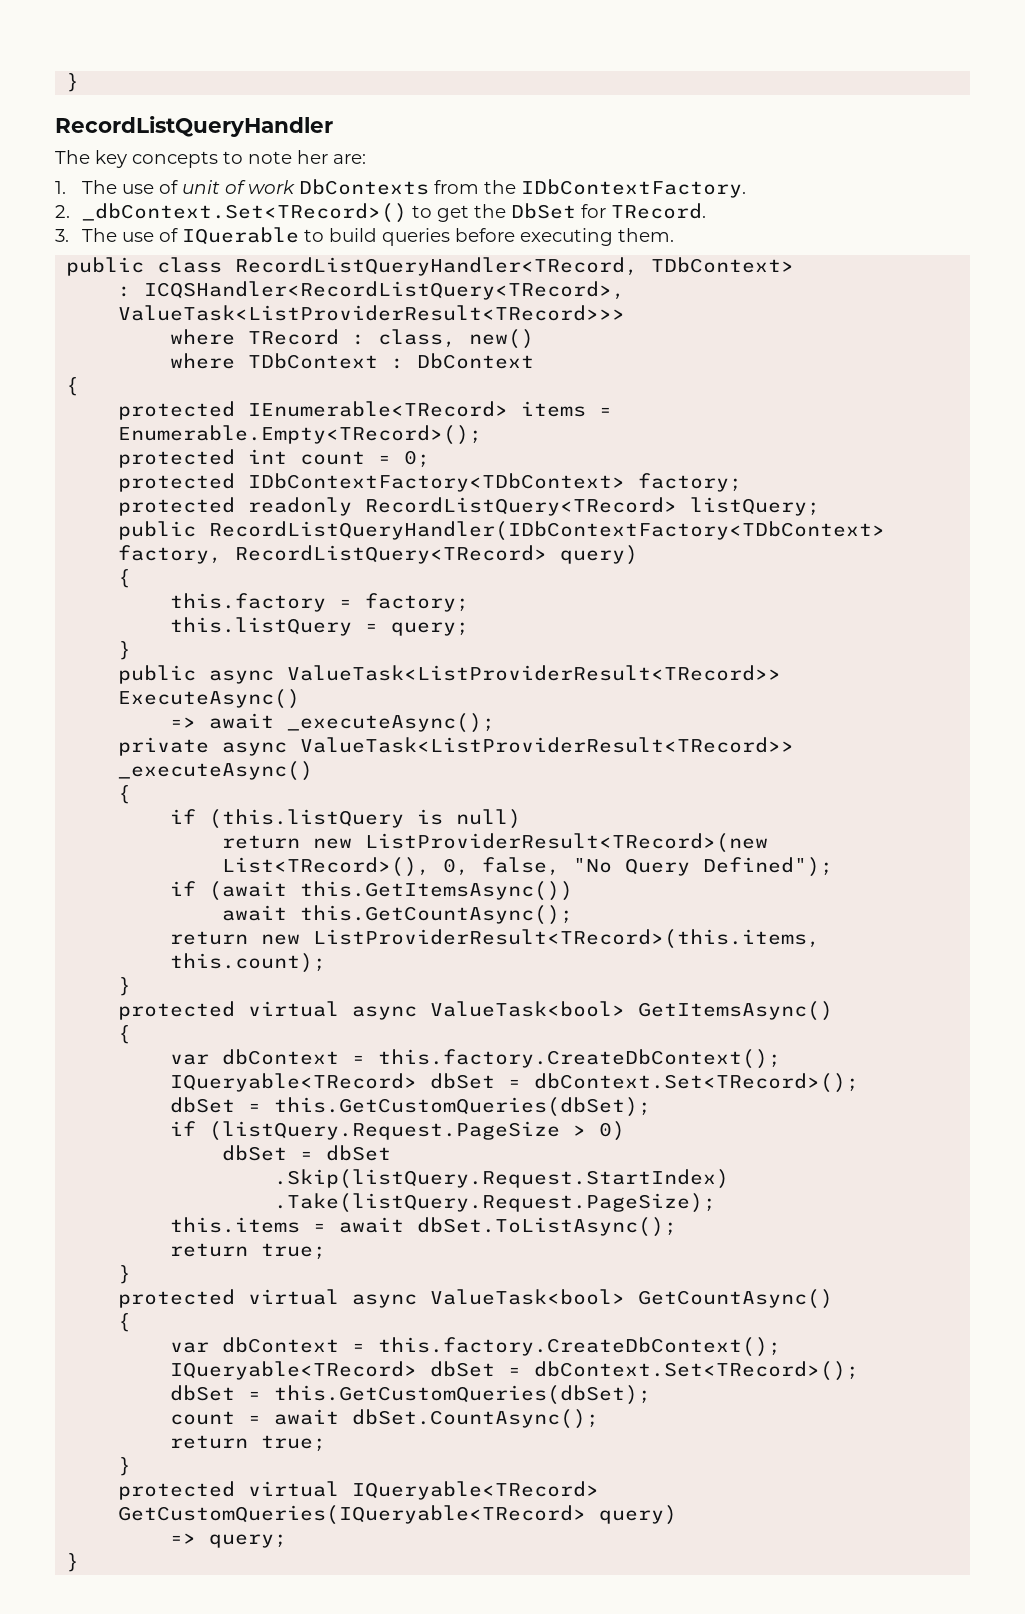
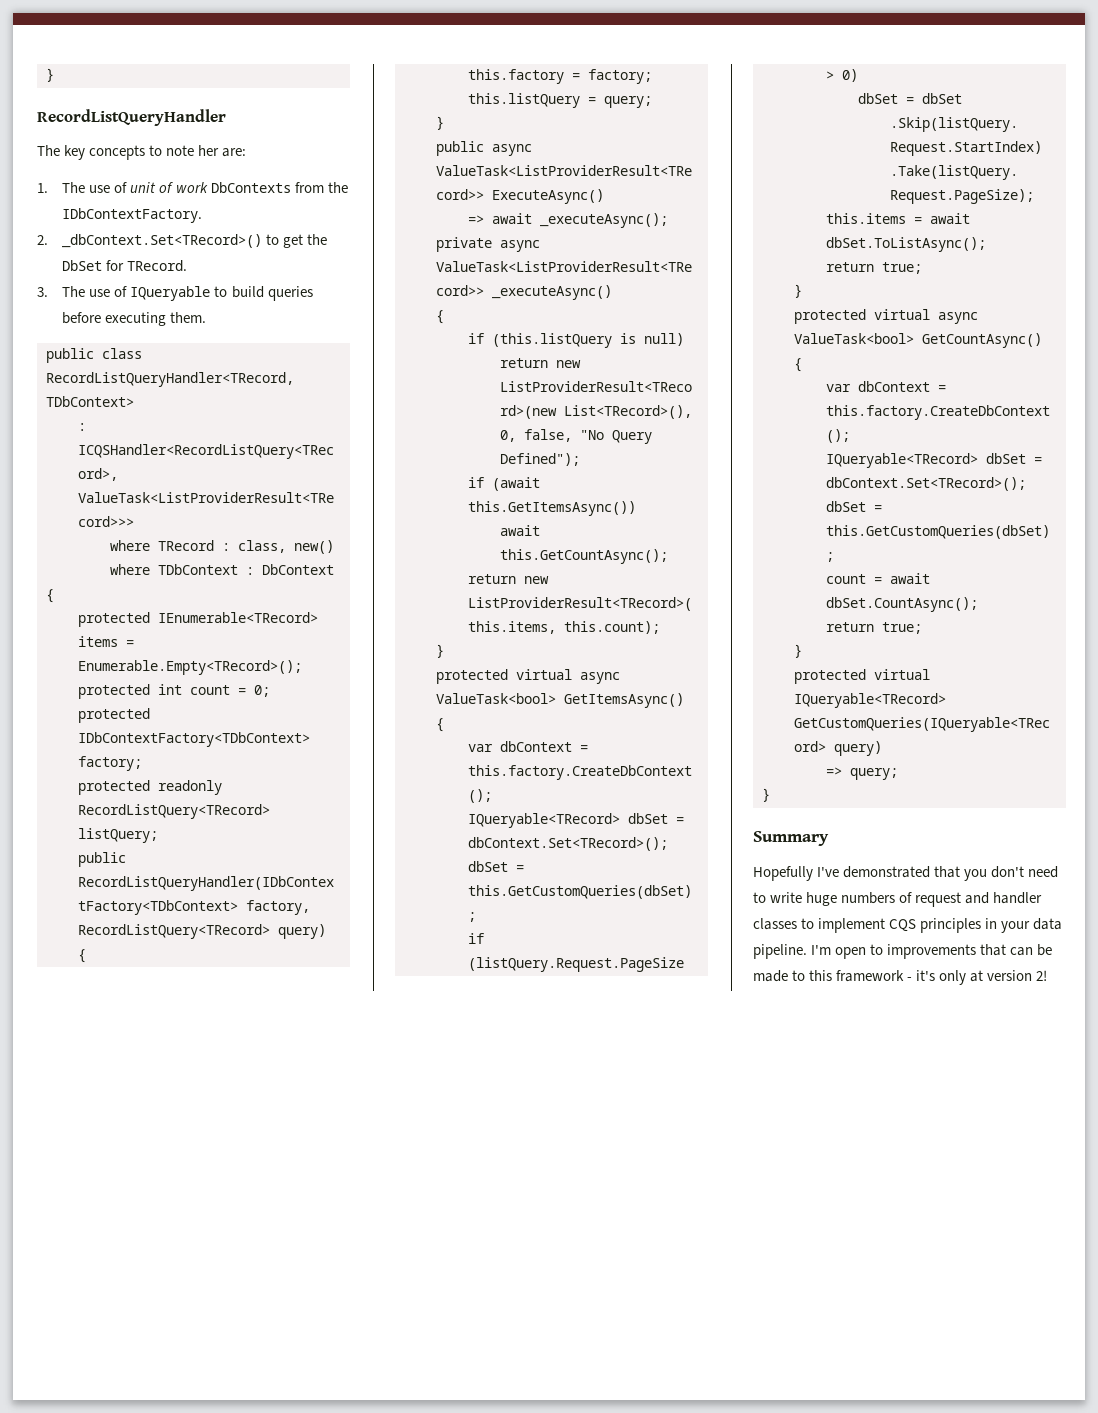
- 3. The use of IQuerable to build queries before executing them.
+ 3. The use of IQueryable to build queries before executing them.
+ Summary
+ Hopefully I've demonstrated that you don't need to write huge numbers of request and handler classes to implement CQS principles in your data pipeline. I'm open to improvements that can be made to this framework - it's only at version 2!

